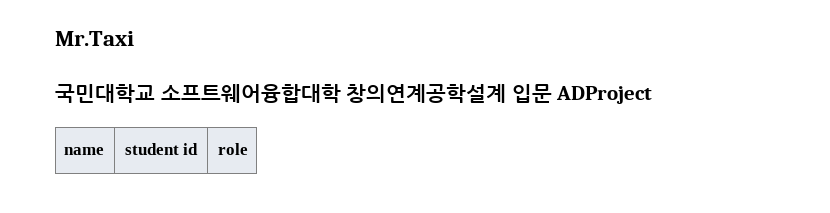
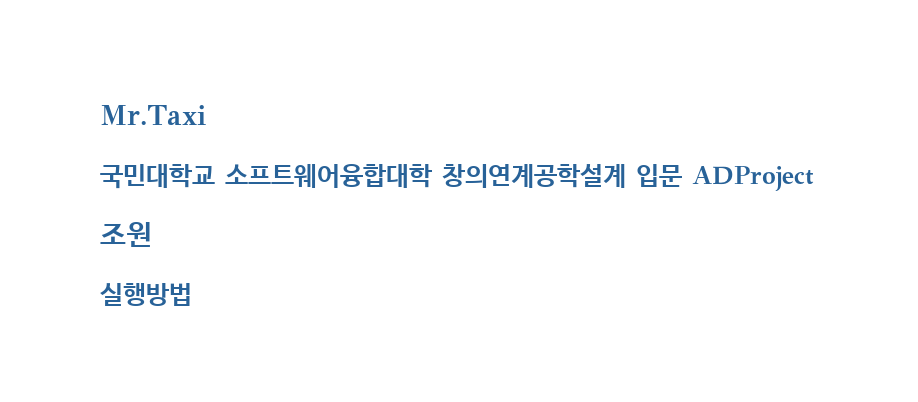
- name | student id | role
+ 조원
+ 실행방법

